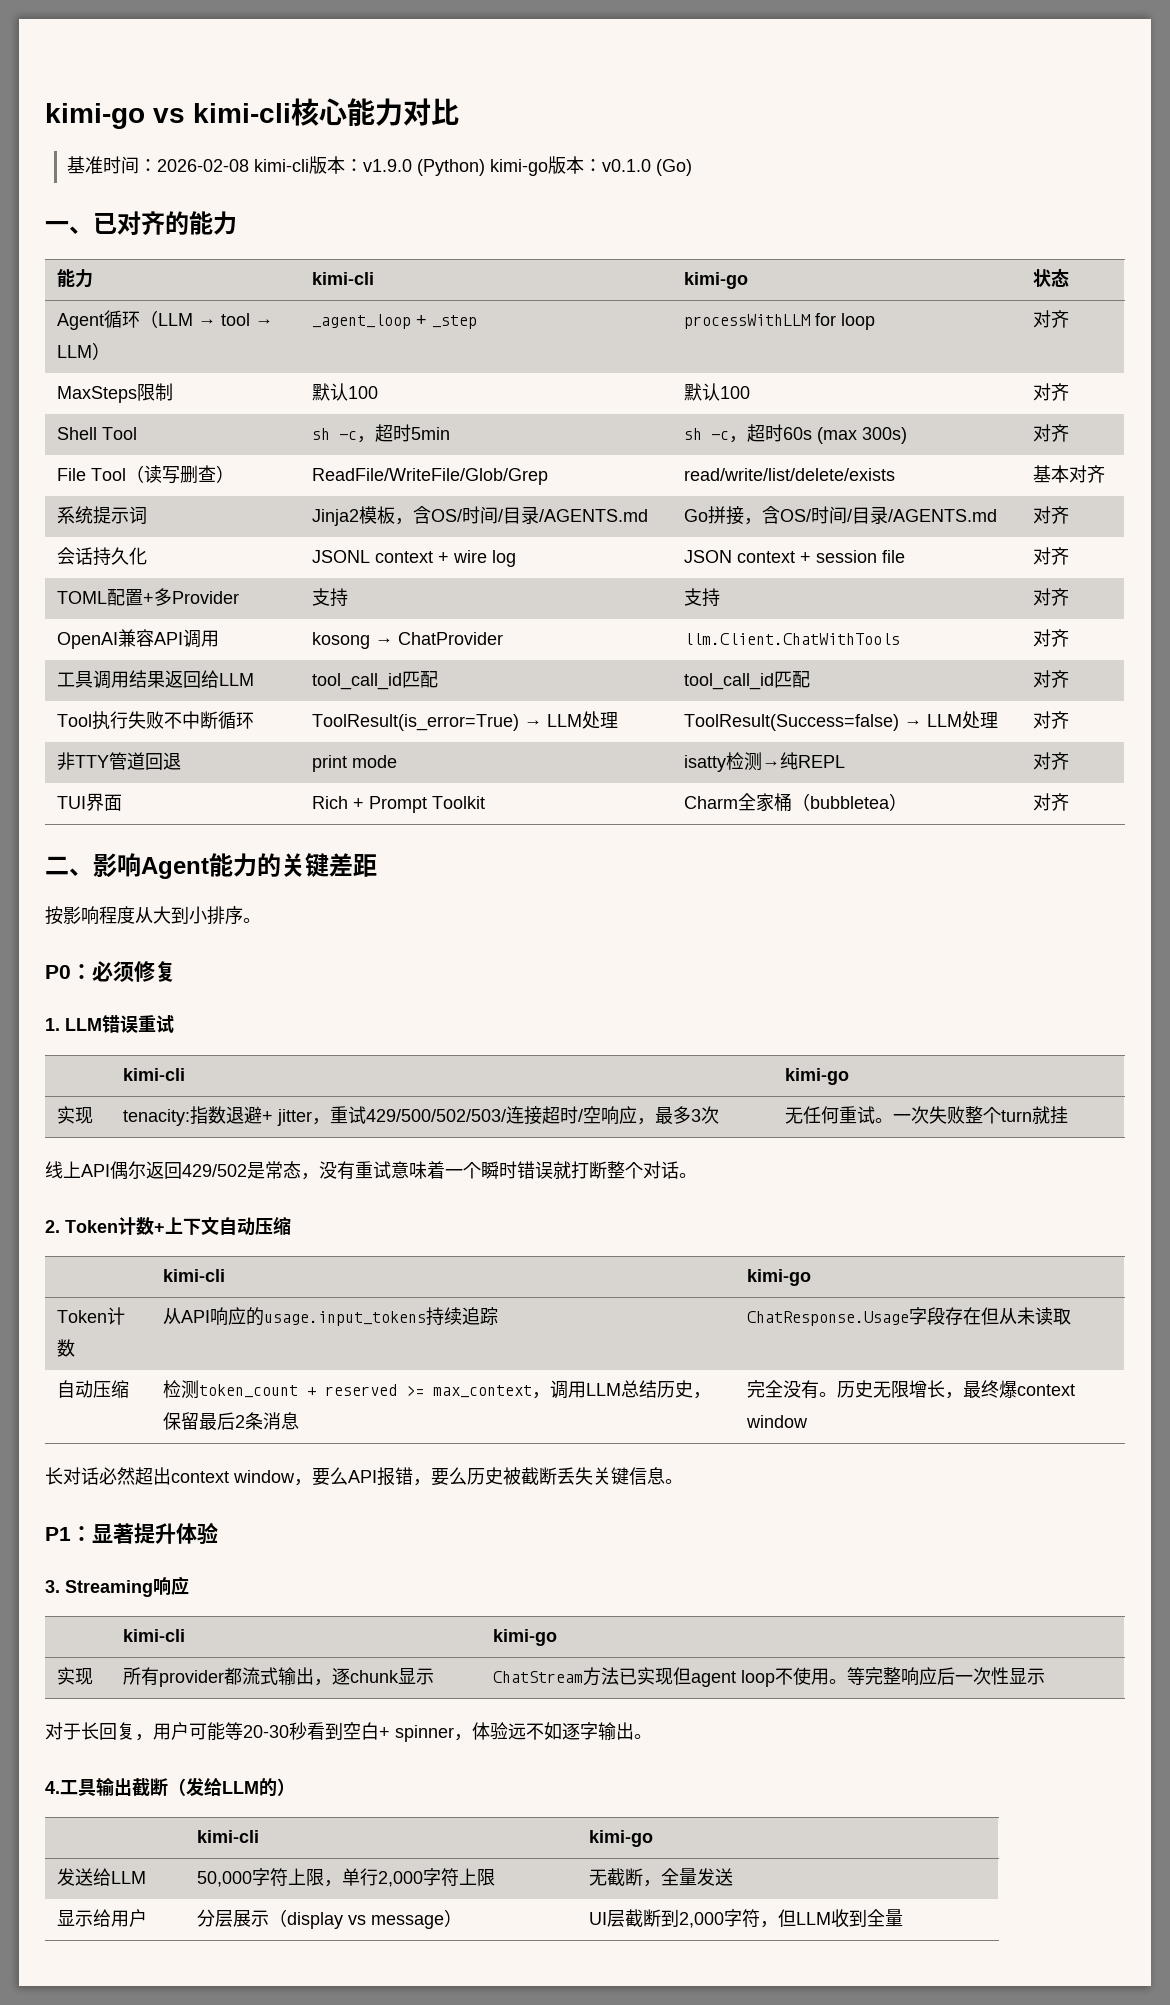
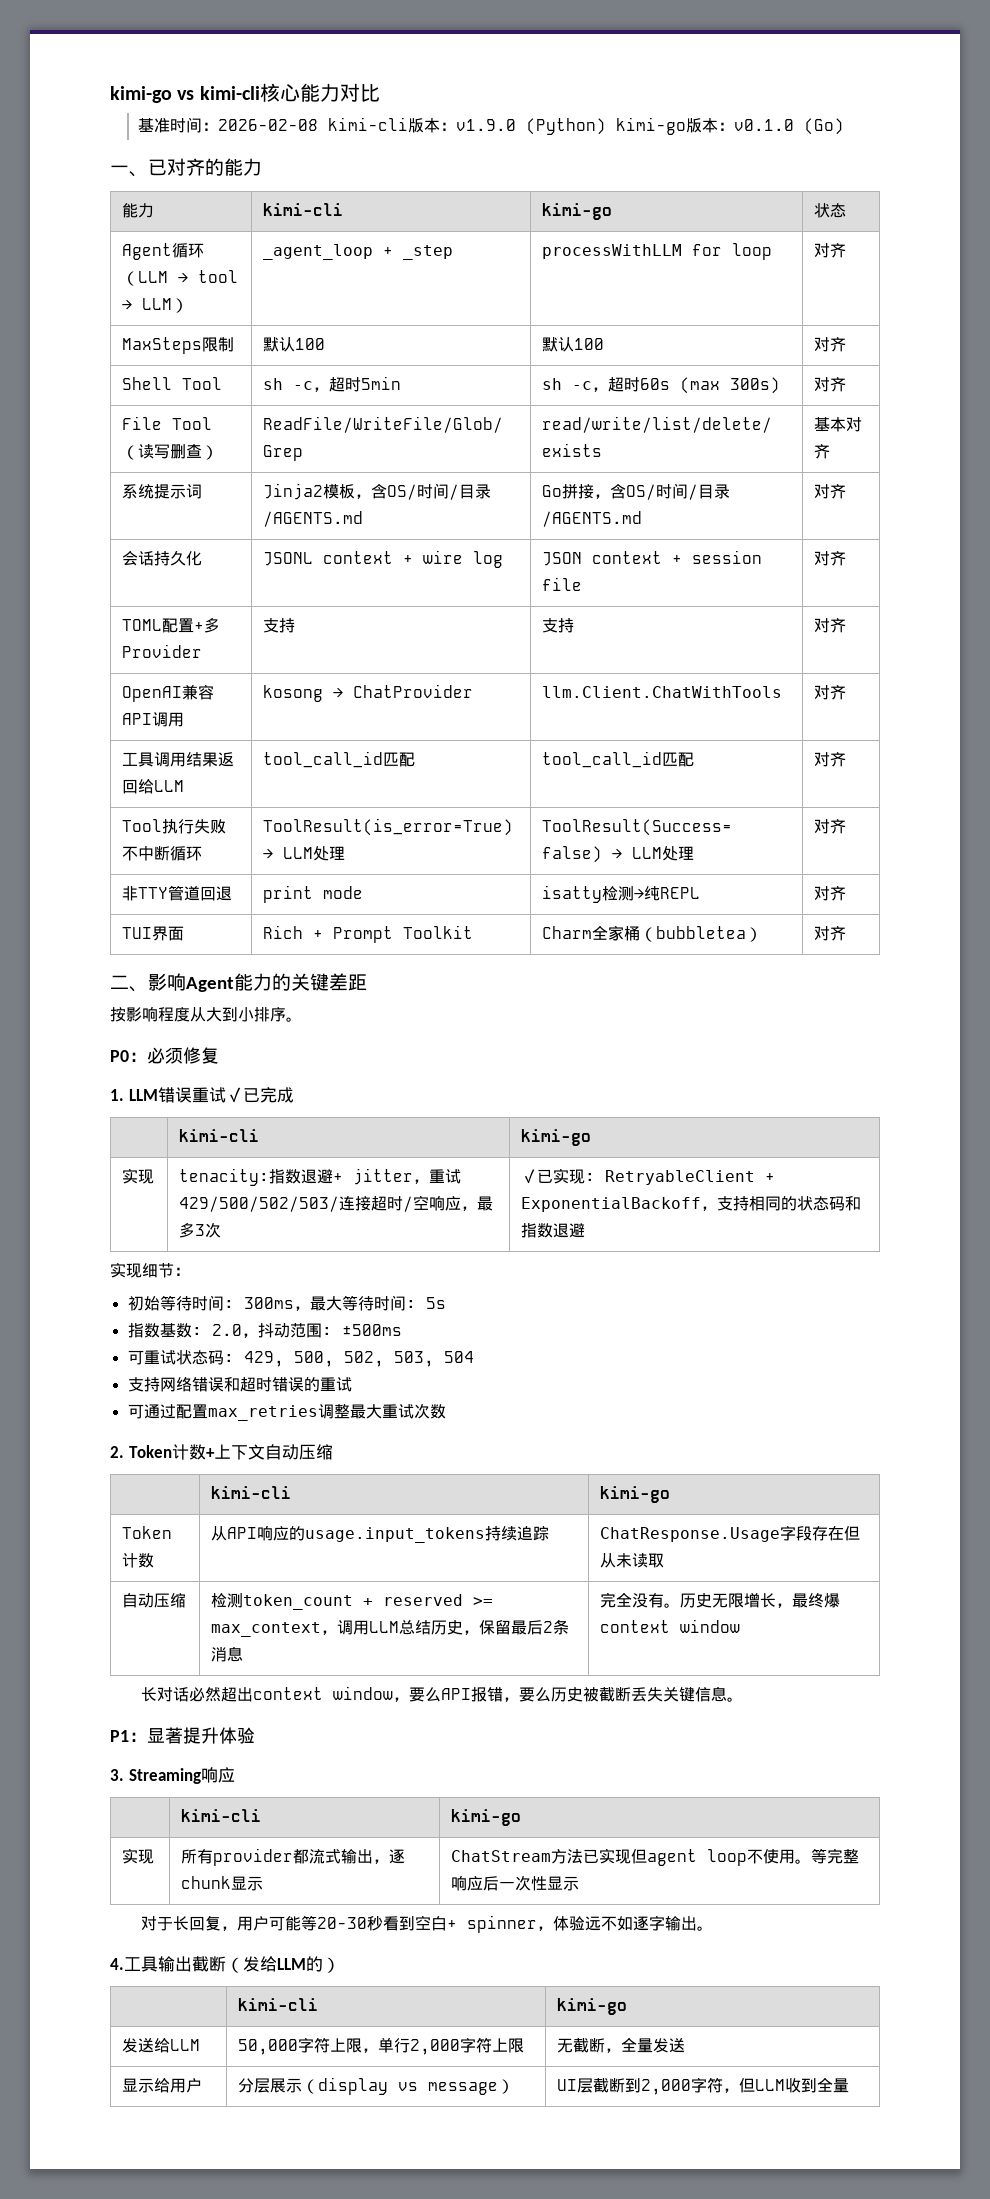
- 1. LLM错误重试
+ 1. LLM错误重试✓已完成
- 实现 | tenacity:指数退避+ jitter，重试429/500/502/503/连接超时/空响应，最多3次 | 无任何重试。一次失败整个turn就挂
- 线上API偶尔返回429/502是常态，没有重试意味着一个瞬时错误就打断整个对话。
+ 实现 | tenacity:指数退避+ jitter，重试429/500/502/503/连接超时/空响应，最多3次 | ✓已实现: RetryableClient + ExponentialBackoff，支持相同的状态码和指数退避
+ 实现细节：
+ 初始等待时间: 300ms，最大等待时间: 5s
+ 指数基数: 2.0，抖动范围: ±500ms
+ 可重试状态码: 429, 500, 502, 503, 504
+ 支持网络错误和超时错误的重试
+ 可通过配置max_retries调整最大重试次数

